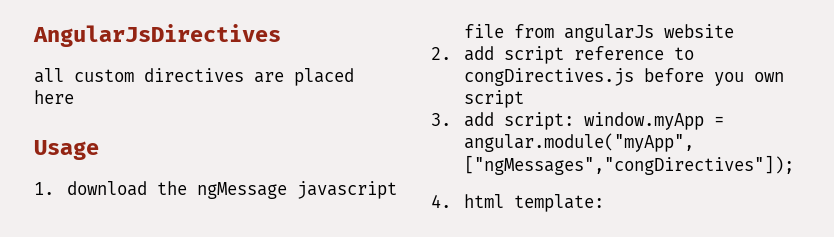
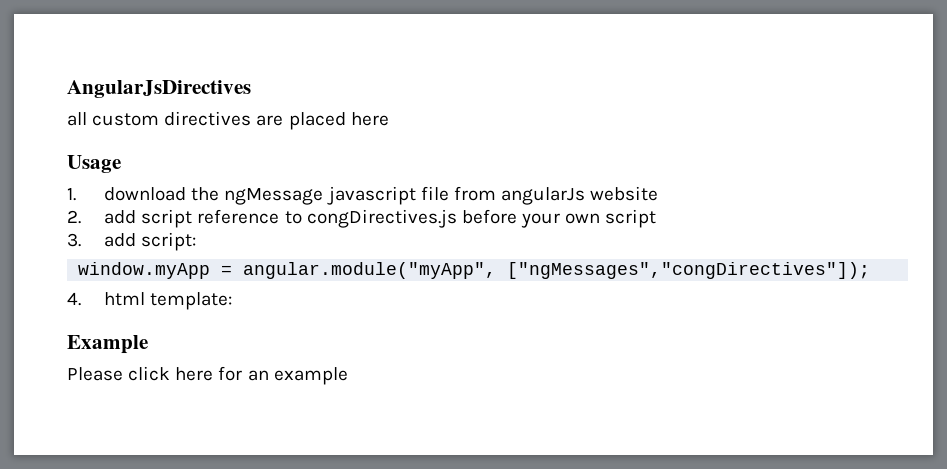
- 2. add script reference to congDirectives.js before you own script
+ 2. add script reference to congDirectives.js before your own script
- 3. add script: window.myApp = angular.module("myApp", ["ngMessages","congDirectives"]);
+ 3. add script:
+ window.myApp = angular.module("myApp", ["ngMessages","congDirectives"]);
+ Example
+ Please click here for an example

